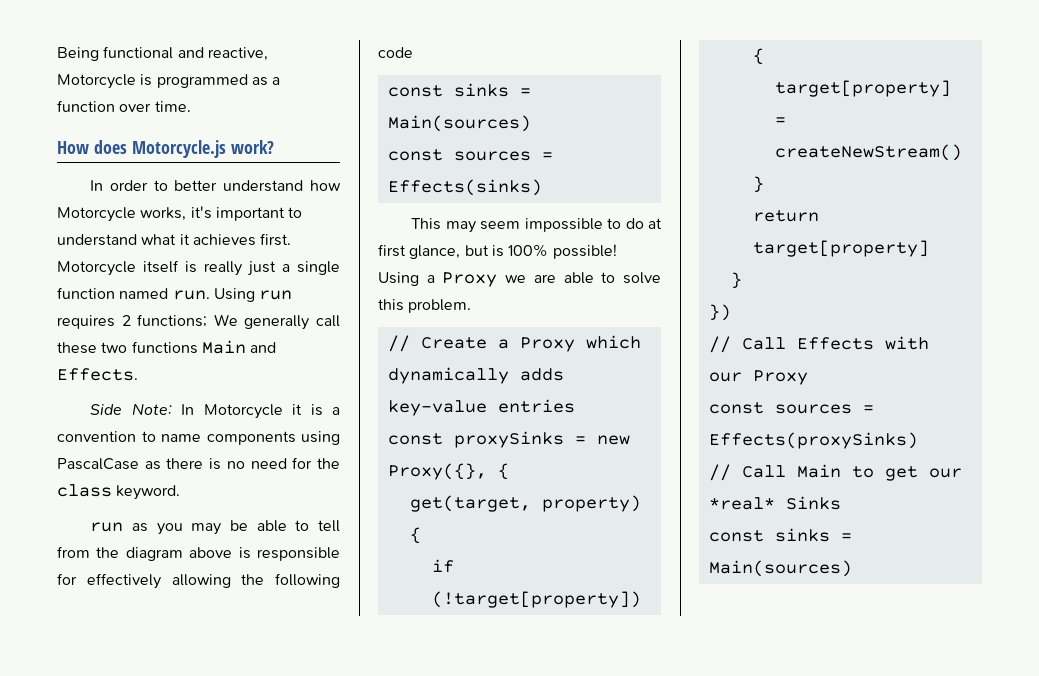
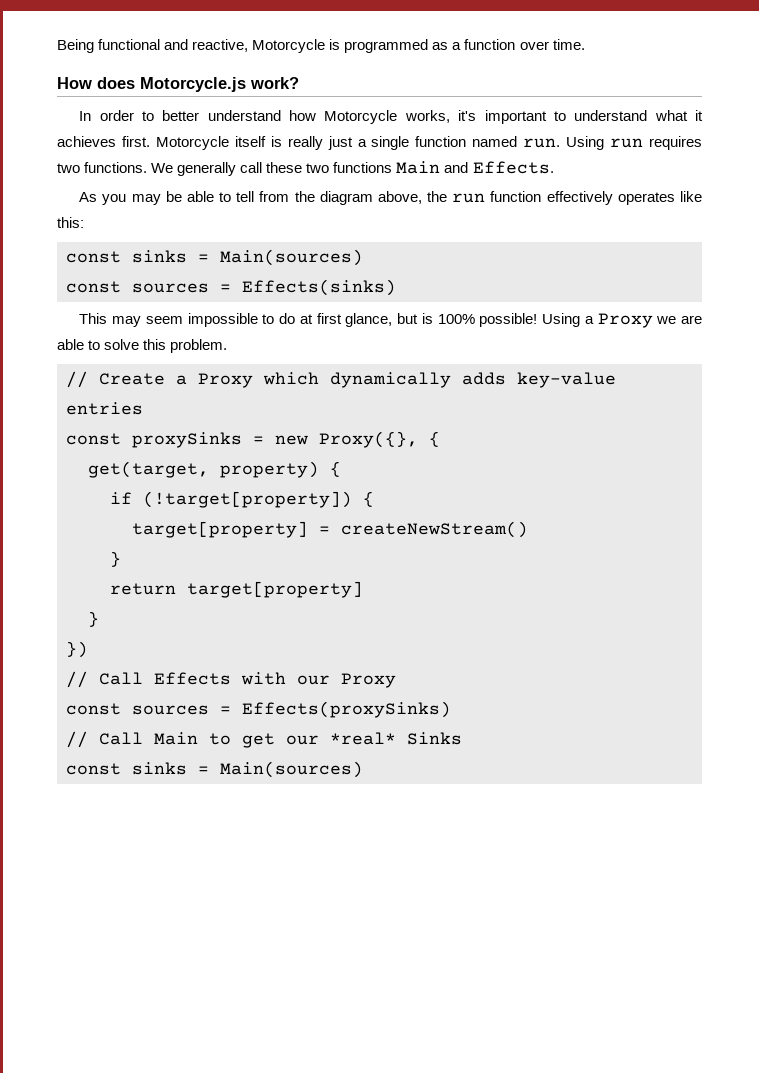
- Using run requires 2 functions; We generally call these two functions Main and Effects.
+ Using run requires two functions. We generally call these two functions Main and Effects.
- Side Note: In Motorcycle it is a convention to name components using PascalCase as there is no need for the class keyword.
- run as you may be able to tell from the diagram above is responsible for effectively allowing the following code
+ As you may be able to tell from the diagram above, the run function effectively operates like this:

